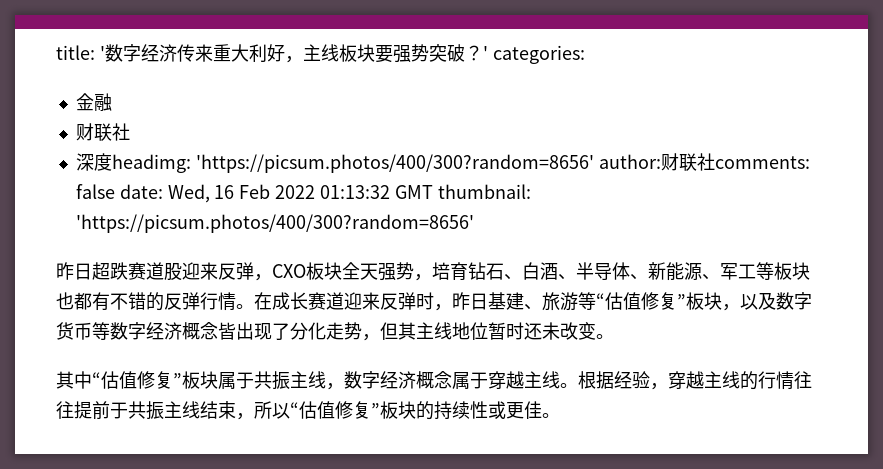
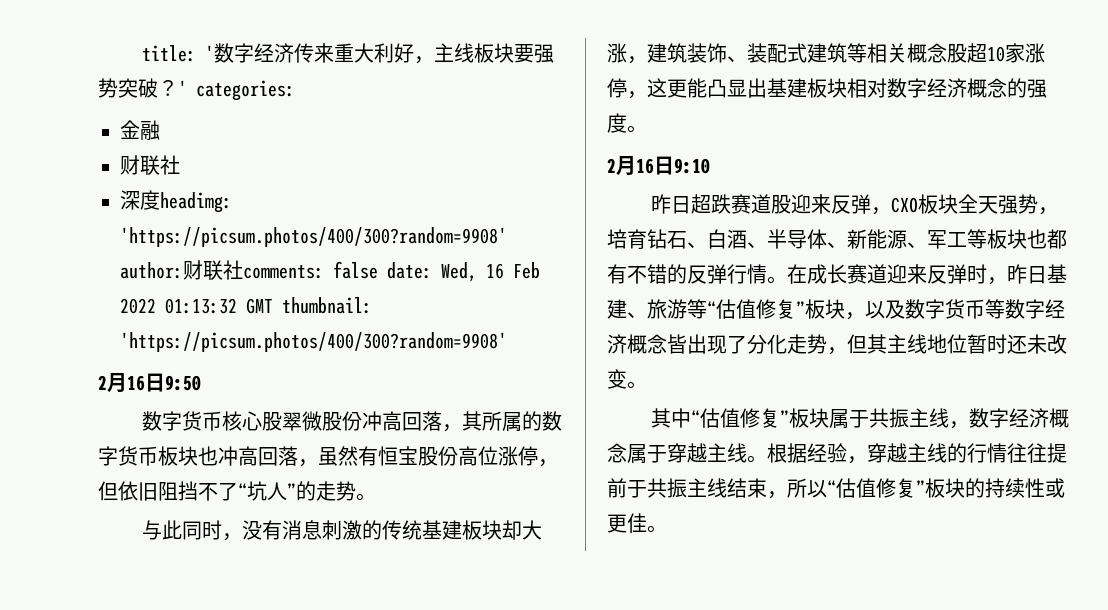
- 深度headimg: 'https://picsum.photos/400/300?random=8656' author:财联社comments: false date: Wed, 16 Feb 2022 01:13:32 GMT thumbnail: 'https://picsum.photos/400/300?random=8656'
+ 深度headimg: 'https://picsum.photos/400/300?random=9908' author:财联社comments: false date: Wed, 16 Feb 2022 01:13:32 GMT thumbnail: 'https://picsum.photos/400/300?random=9908'
+ 2月16日9:50
+ 数字货币核心股翠微股份冲高回落，其所属的数字货币板块也冲高回落，虽然有恒宝股份高位涨停，但依旧阻挡不了“坑人”的走势。
+ 与此同时，没有消息刺激的传统基建板块却大涨，建筑装饰、装配式建筑等相关概念股超10家涨停，这更能凸显出基建板块相对数字经济概念的强度。
+ 2月16日9:10

